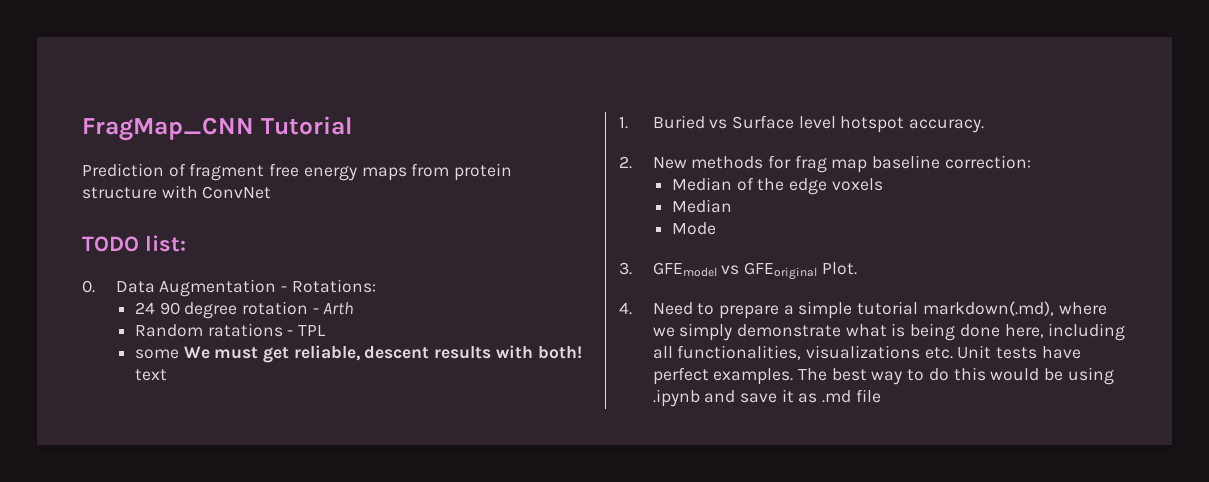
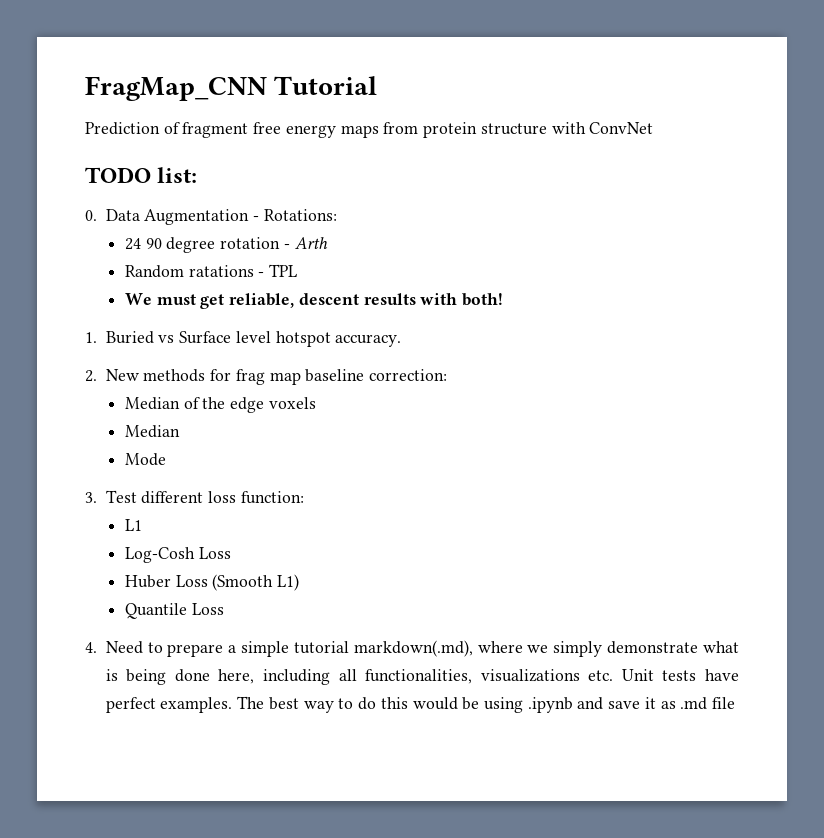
- some We must get reliable, descent results with both! text
+ We must get reliable, descent results with both!
- 3. GFEmodel vs GFEoriginal Plot.
+ 3. Test different loss function:
+ L1
+ Log-Cosh Loss
+ Huber Loss (Smooth L1)
+ Quantile Loss

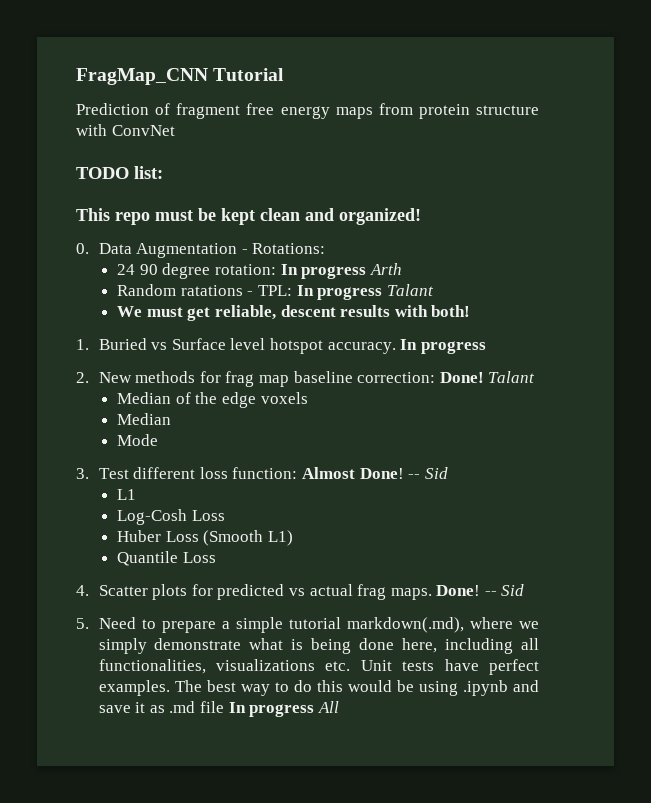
+ This repo must be kept clean and organized!
- 24 90 degree rotation - Arth
+ 24 90 degree rotation: In progress Arth
- Random ratations - TPL
+ Random ratations - TPL: In progress Talant
- 1. Buried vs Surface level hotspot accuracy.
+ 1. Buried vs Surface level hotspot accuracy. In progress
- 2. New methods for frag map baseline correction:
+ 2. New methods for frag map baseline correction: Done! Talant
- 3. Test different loss function:
+ 3. Test different loss function: Almost Done! -- Sid
- 4. Need to prepare a simple tutorial markdown(.md), where we simply demonstrate what is being done here, including all functionalities, visualizations etc. Unit tests have perfect examples.
+ 4. Scatter plots for predicted vs actual frag maps. Done! -- Sid
+ 5. Need to prepare a simple tutorial markdown(.md), where we simply demonstrate what is being done here, including all functionalities, visualizations etc. Unit tests have perfect examples.
- The best way to do this would be using .ipynb and save it as .md file
+ The best way to do this would be using .ipynb and save it as .md file In progress All

